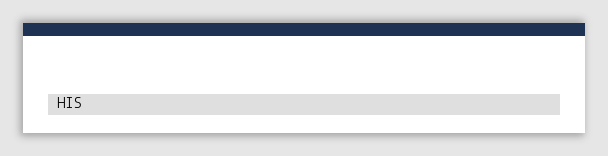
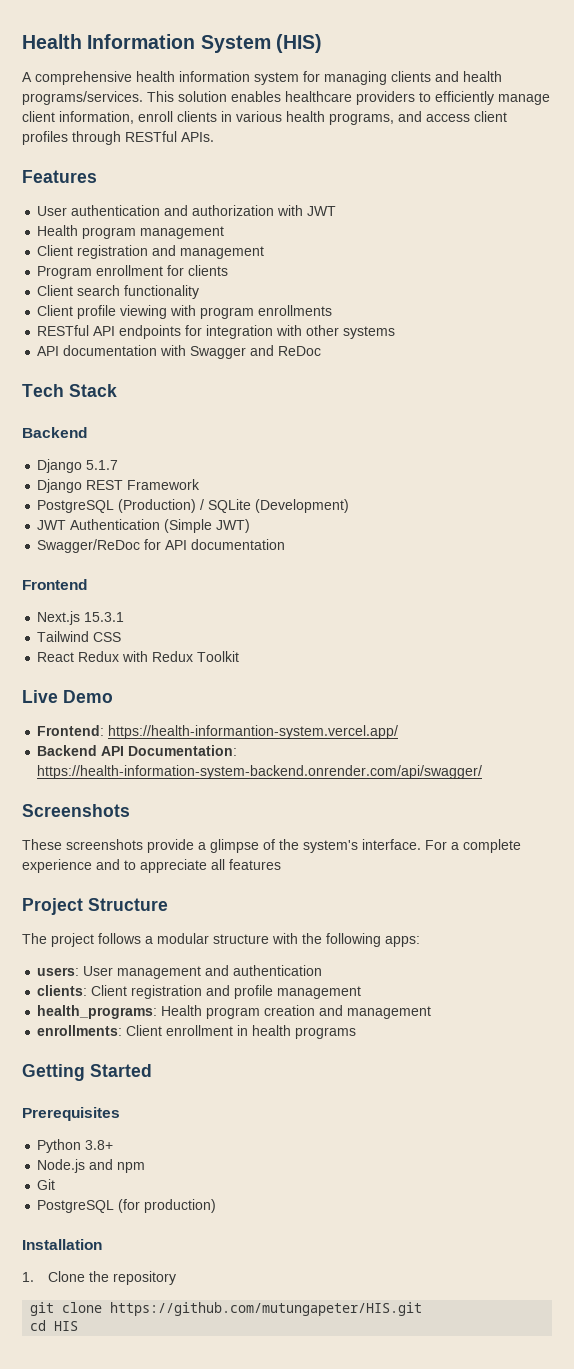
- HIS
+ Health Information System (HIS)
+ A comprehensive health information system for managing clients and health programs/services. This solution enables healthcare providers to efficiently manage client information, enroll clients in various health programs, and access client profiles through RESTful APIs.
+ Features
+ User authentication and authorization with JWT
+ Health program management
+ Client registration and management
+ Program enrollment for clients
+ Client search functionality
+ Client profile viewing with program enrollments
+ RESTful API endpoints for integration with other systems
+ API documentation with Swagger and ReDoc
+ Tech Stack
+ Backend
+ Django 5.1.7
+ Django REST Framework
+ PostgreSQL (Production) / SQLite (Development)
+ JWT Authentication (Simple JWT)
+ Swagger/ReDoc for API documentation
+ Frontend
+ Next.js 15.3.1
+ Tailwind CSS
+ React Redux with Redux Toolkit
+ Live Demo
+ Frontend: https://health-informantion-system.vercel.app/
+ Backend API Documentation: https://health-information-system-backend.onrender.com/api/swagger/
+ Screenshots
+ These screenshots provide a glimpse of the system's interface. For a complete experience and to appreciate all features
+ Project Structure
+ The project follows a modular structure with the following apps:
+ users: User management and authentication
+ clients: Client registration and profile management
+ health_programs: Health program creation and management
+ enrollments: Client enrollment in health programs
+ Getting Started
+ Prerequisites
+ Python 3.8+
+ Node.js and npm
+ Git
+ PostgreSQL (for production)
+ Installation
+ 1. Clone the repository
+ git clone https://github.com/mutungapeter/HIS.git
+ cd HIS

